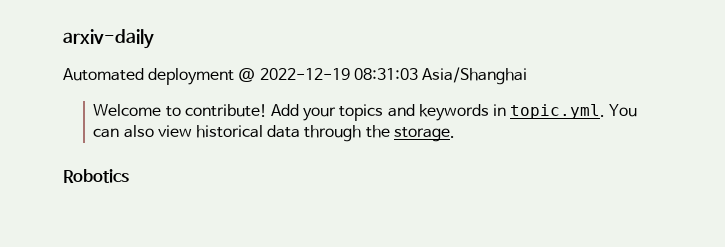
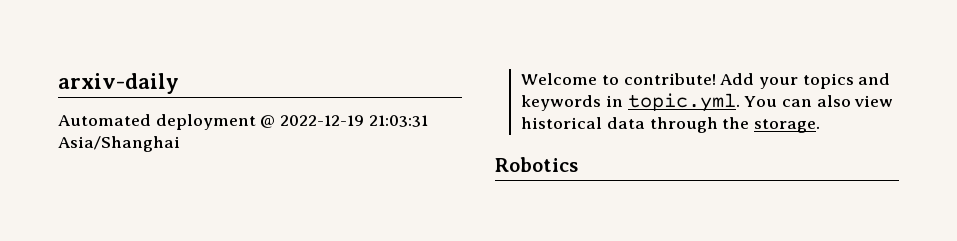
- Automated deployment @ 2022-12-19 08:31:03 Asia/Shanghai
+ Automated deployment @ 2022-12-19 21:03:31 Asia/Shanghai

